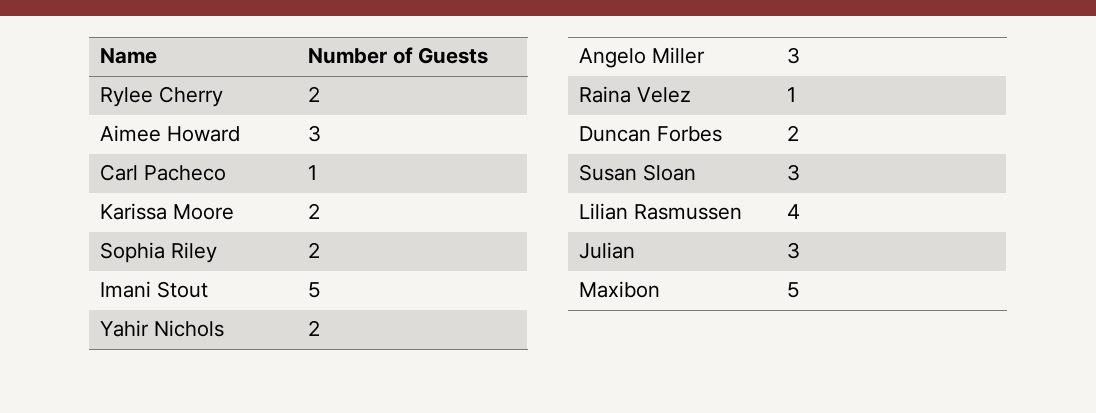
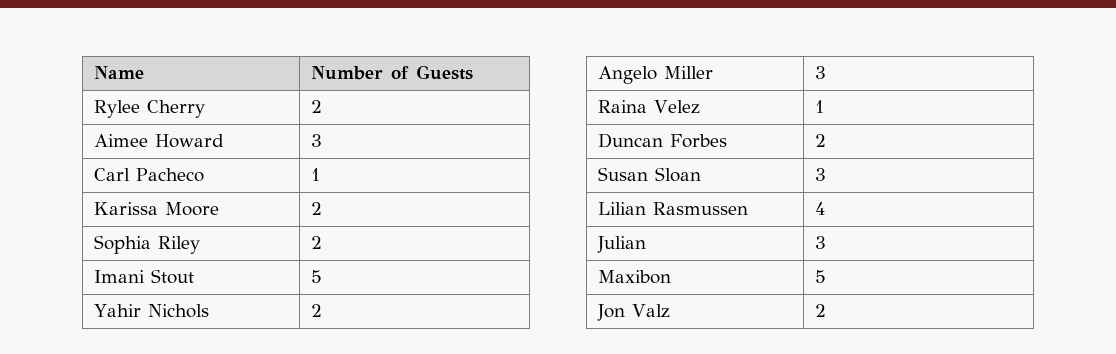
+ Jon Valz | 2

